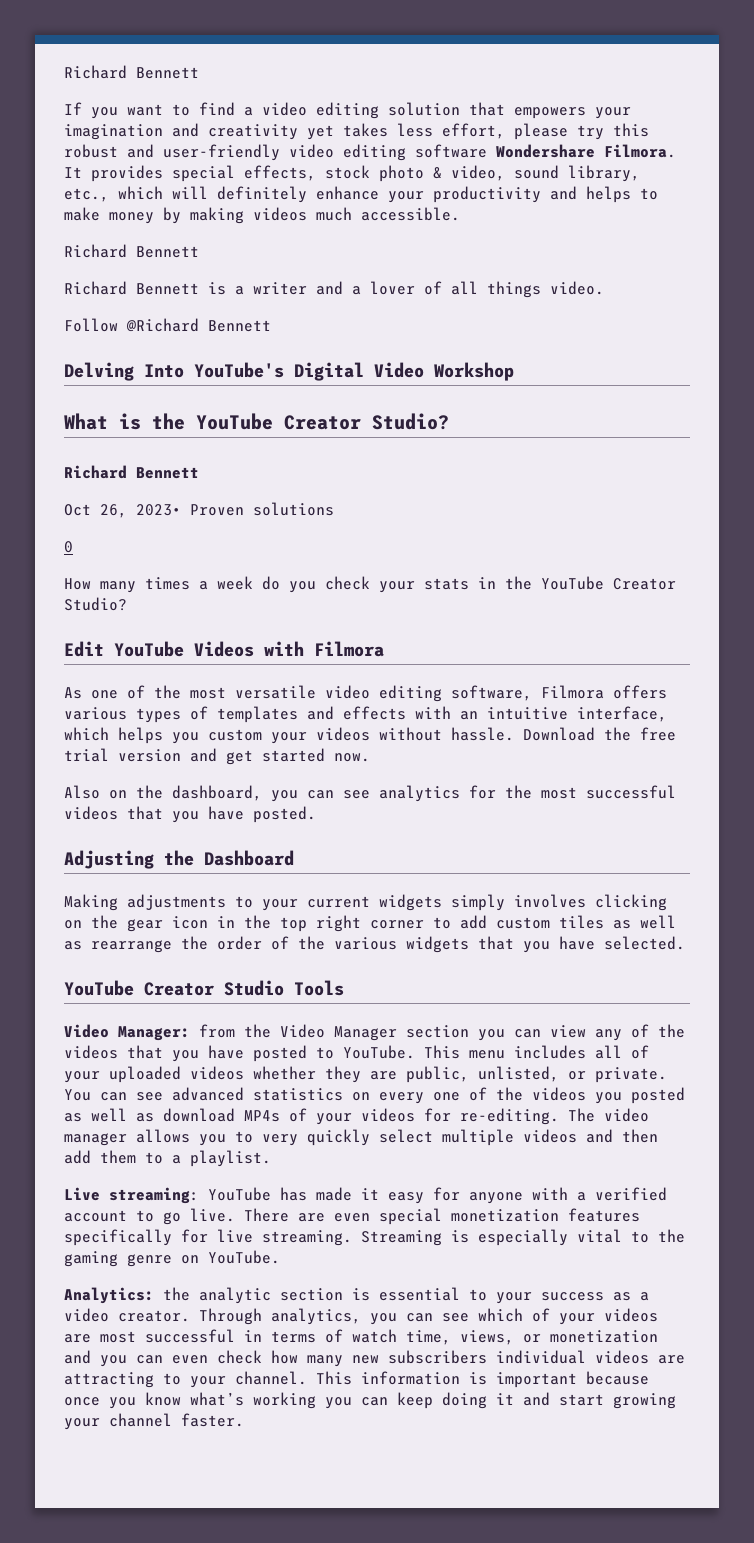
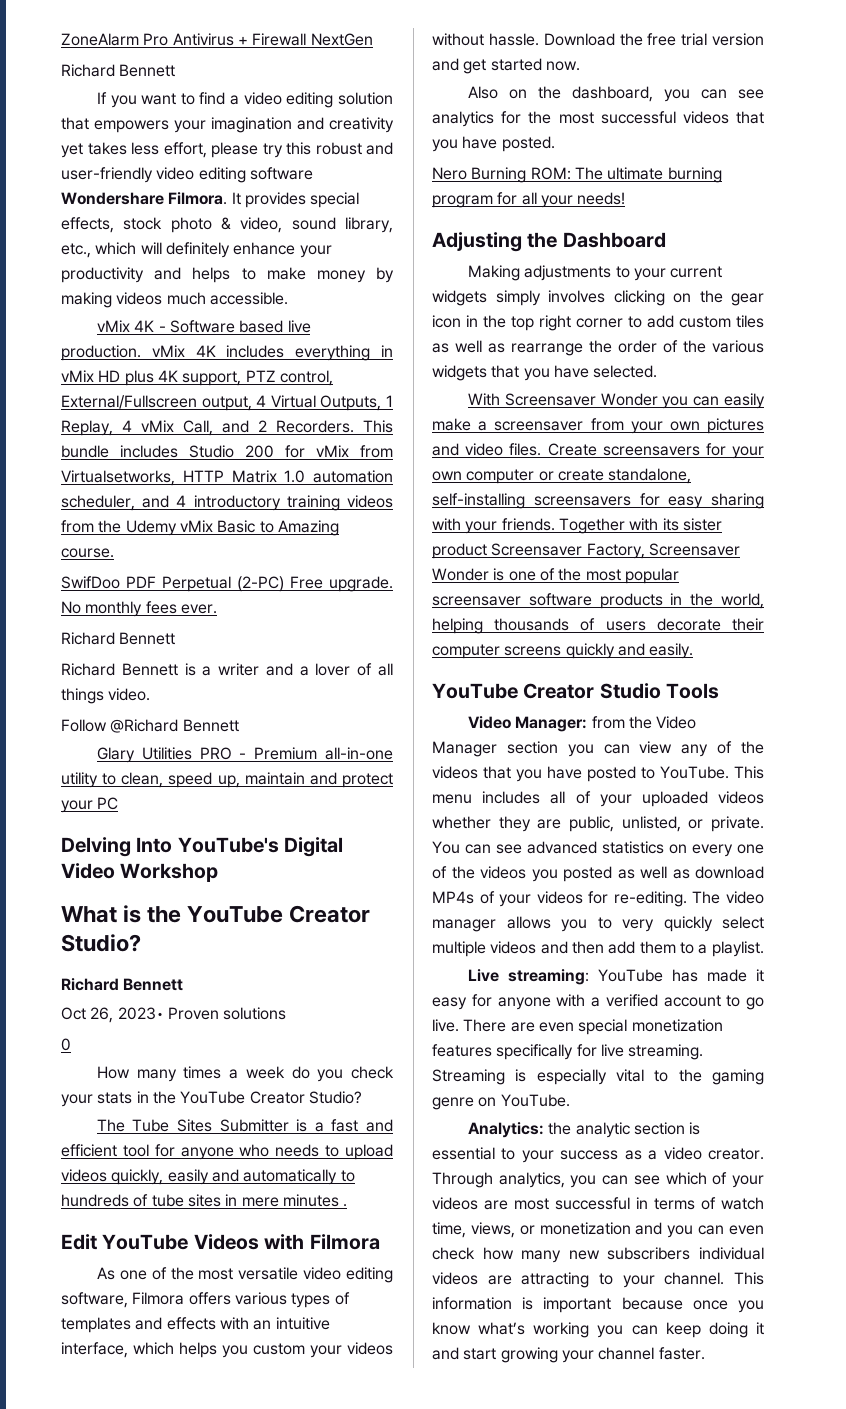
+ ZoneAlarm Pro Antivirus + Firewall NextGen
+ vMix 4K - Software based live production. vMix 4K includes everything in vMix HD plus 4K support, PTZ control, External/Fullscreen output, 4 Virtual Outputs, 1 Replay, 4 vMix Call, and 2 Recorders. This bundle includes Studio 200 for vMix from Virtualsetworks, HTTP Matrix 1.0 automation scheduler, and 4 introductory training videos from the Udemy vMix Basic to Amazing course.
+ SwifDoo PDF Perpetual (2-PC) Free upgrade. No monthly fees ever.
+ Glary Utilities PRO - Premium all-in-one utility to clean, speed up, maintain and protect your PC
+ The Tube Sites Submitter is a fast and efficient tool for anyone who needs to upload videos quickly, easily and automatically to hundreds of tube sites in mere minutes .
+ Nero Burning ROM: The ultimate burning program for all your needs!
+ With Screensaver Wonder you can easily make a screensaver from your own pictures and video files. Create screensavers for your own computer or create standalone, self-installing screensavers for easy sharing with your friends. Together with its sister product Screensaver Factory, Screensaver Wonder is one of the most popular screensaver software products in the world, helping thousands of users decorate their computer screens quickly and easily.

